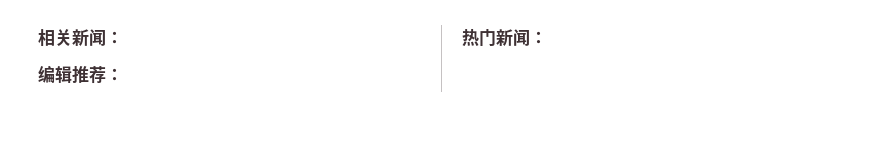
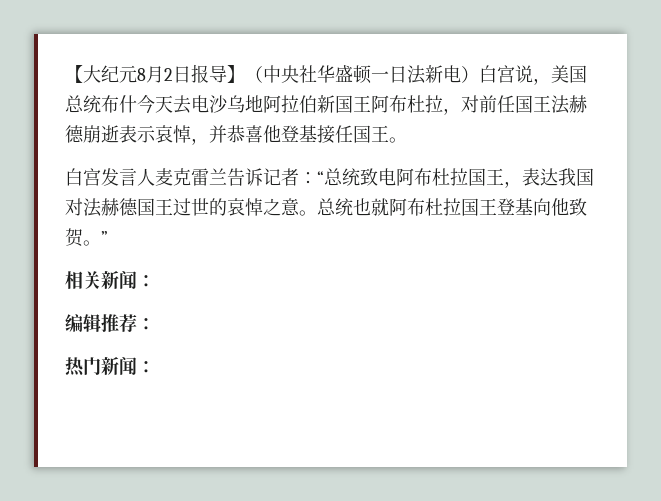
+ 【大纪元8月2日报导】（中央社华盛顿一日法新电）白宫说，美国总统布什今天去电沙乌地阿拉伯新国王阿布杜拉，对前任国王法赫德崩逝表示哀悼，并恭喜他登基接任国王。
+ 白宫发言人麦克雷兰告诉记者：“总统致电阿布杜拉国王，表达我国对法赫德国王过世的哀悼之意。总统也就阿布杜拉国王登基向他致贺。”

